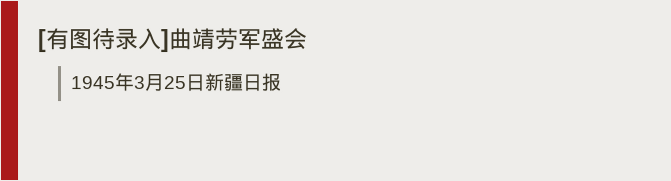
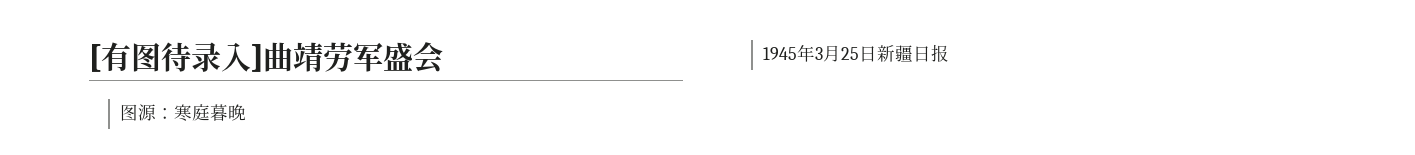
+ 图源：寒庭暮晚

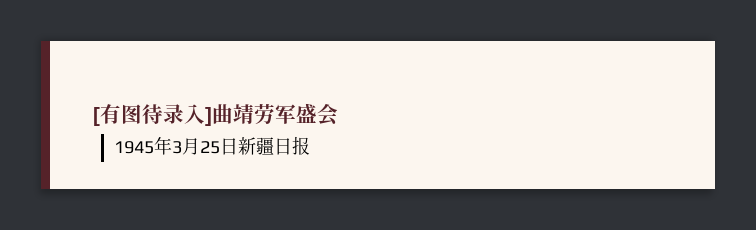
- 图源：寒庭暮晚

